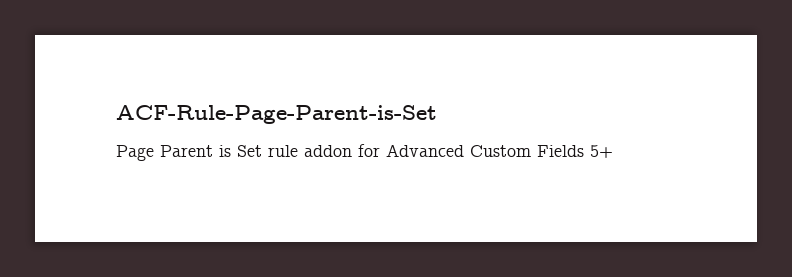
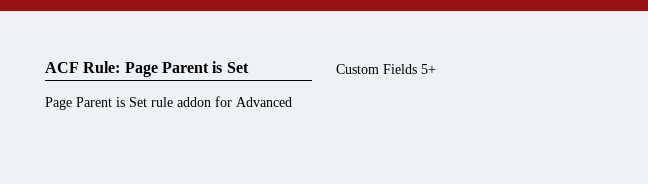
- ACF-Rule-Page-Parent-is-Set
+ ACF Rule: Page Parent is Set

